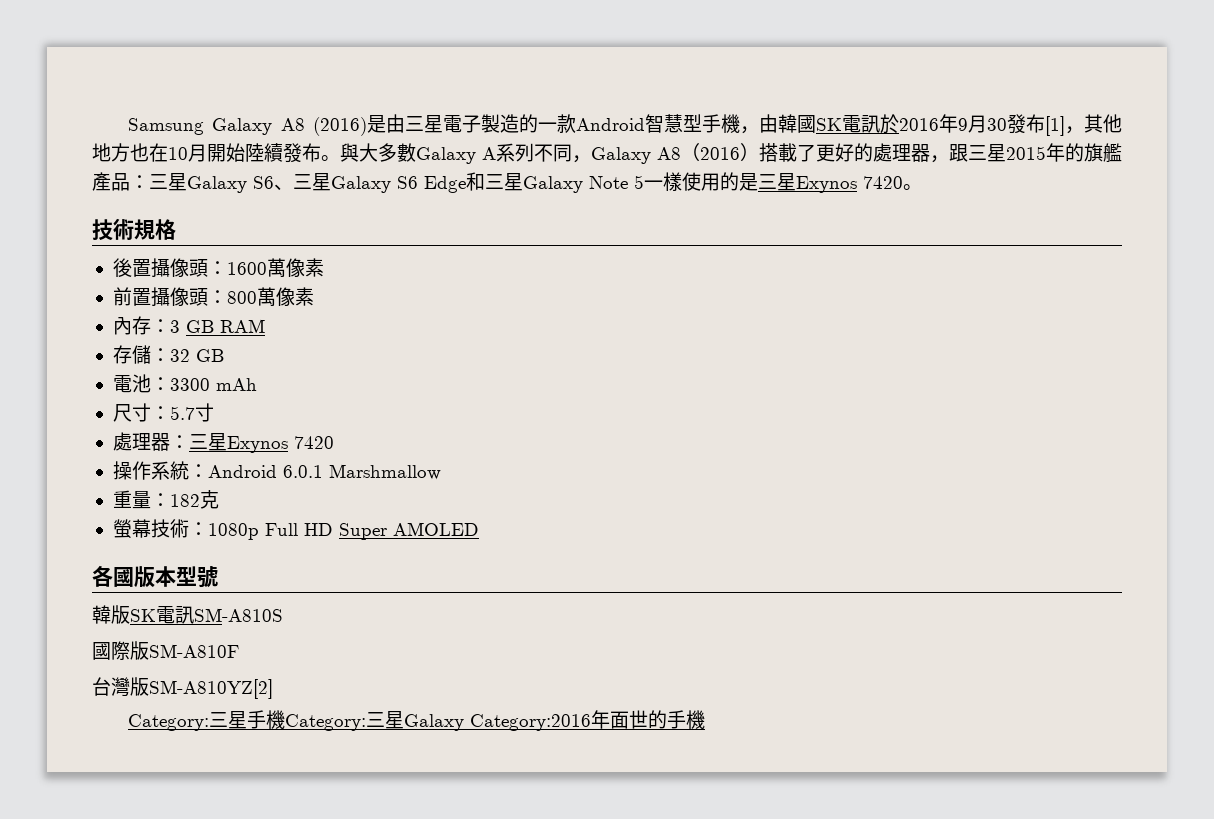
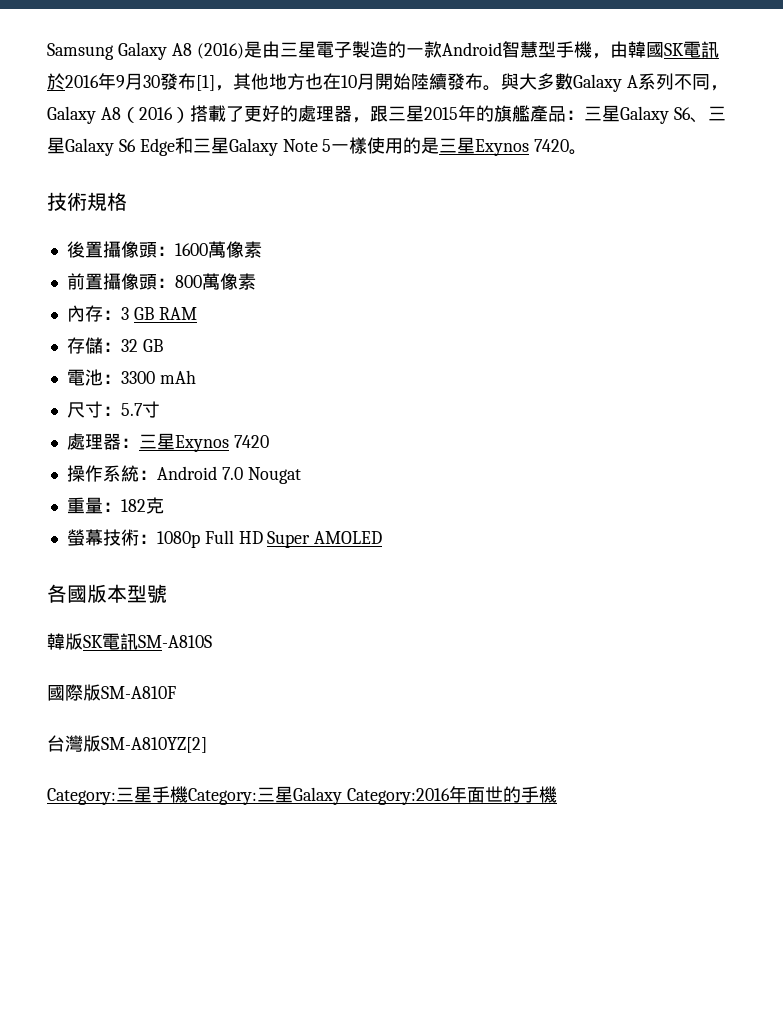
- 操作系統：Android 6.0.1 Marshmallow
+ 操作系統：Android 7.0 Nougat

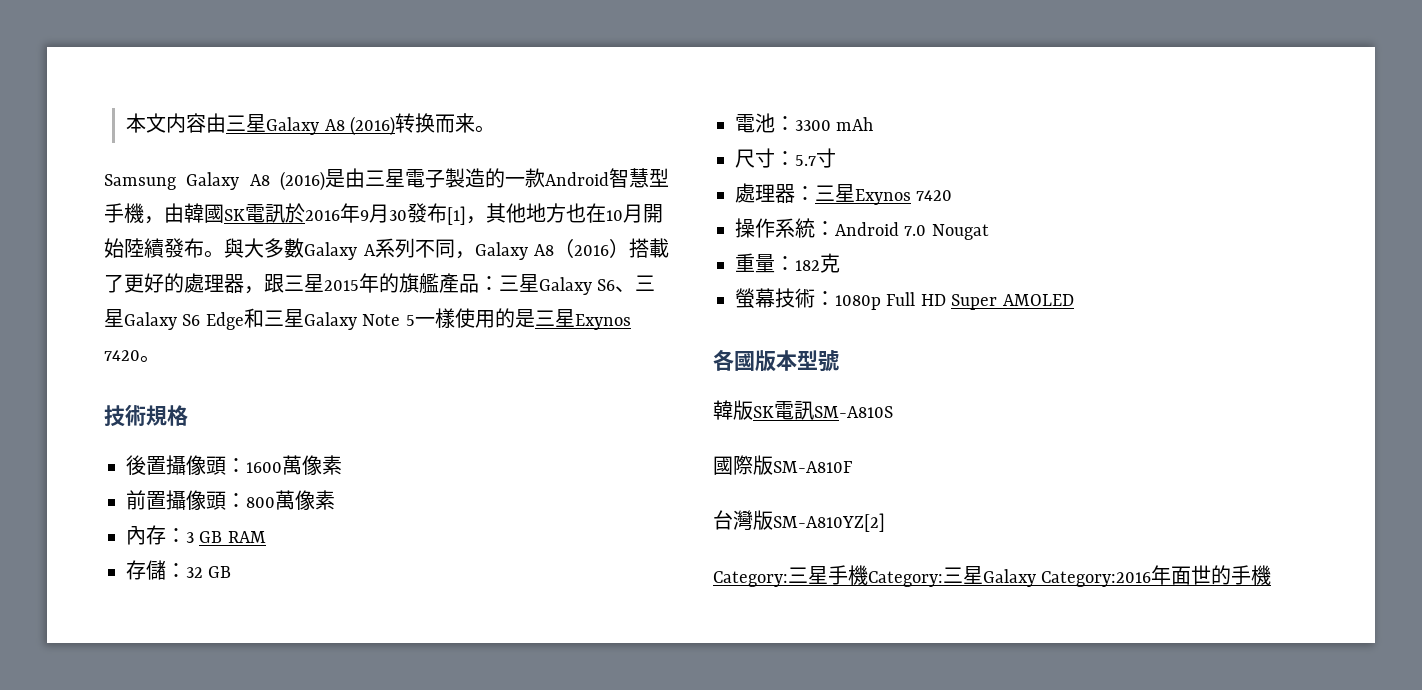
+ 本文内容由三星Galaxy A8 (2016)转换而来。

